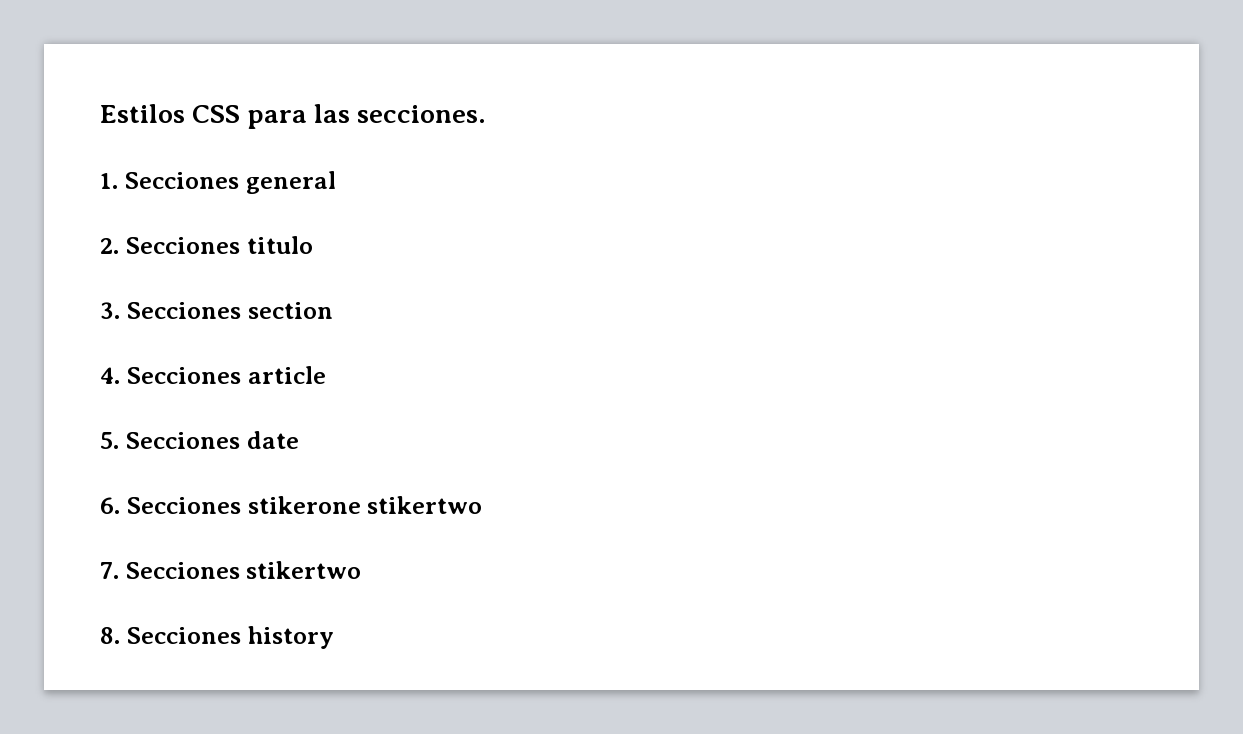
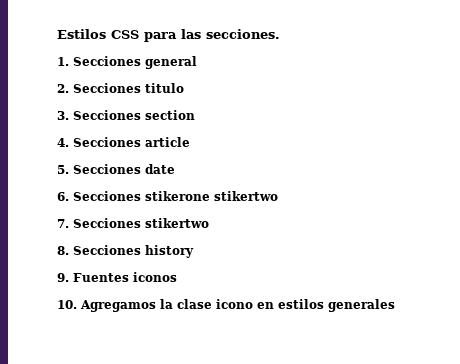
+ 9. Fuentes iconos
+ 10. Agregamos la clase icono en estilos generales

